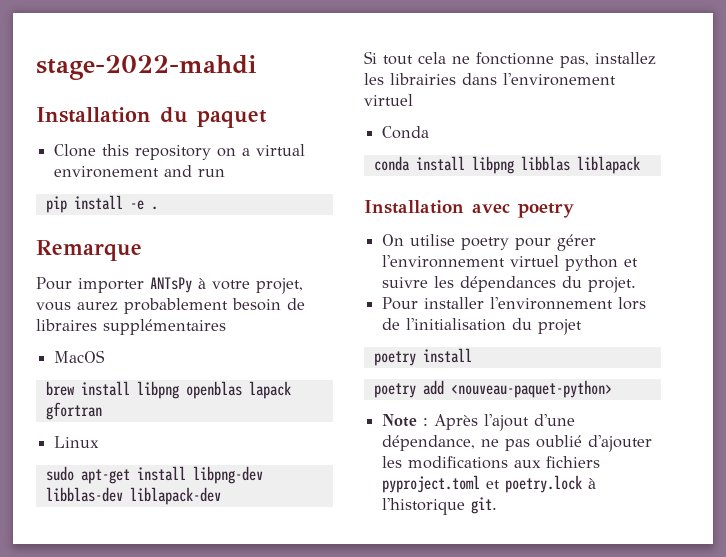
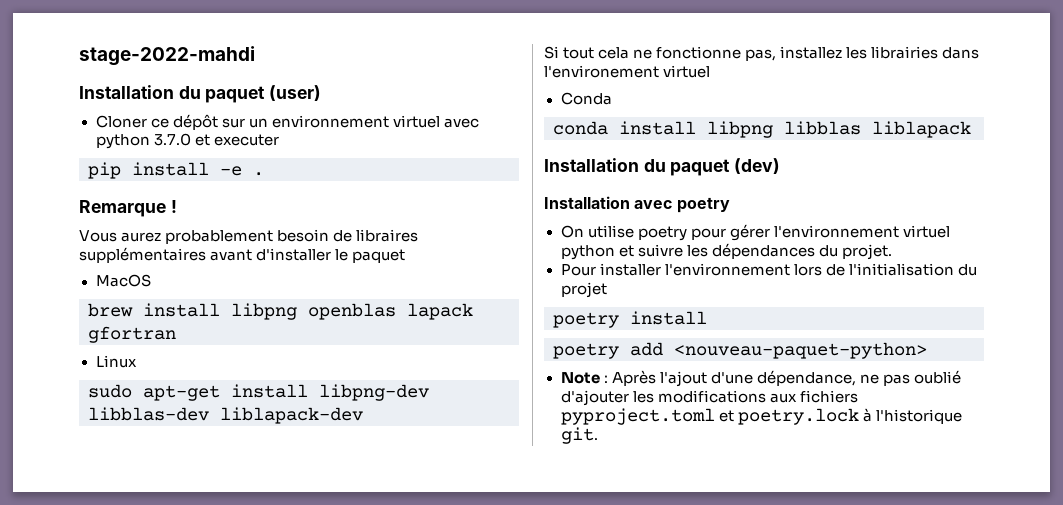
- Installation du paquet
- Clone this repository on a virtual environement and run
+ Installation du paquet (user)
+ Cloner ce dépôt sur un environnement virtuel avec python 3.7.0 et executer
- Remarque
- Pour importer ANTsPy à votre projet, vous aurez probablement besoin de libraires supplémentaires
+ Remarque !
+ Vous aurez probablement besoin de libraires supplémentaires avant d'installer le paquet
+ Installation du paquet (dev)

